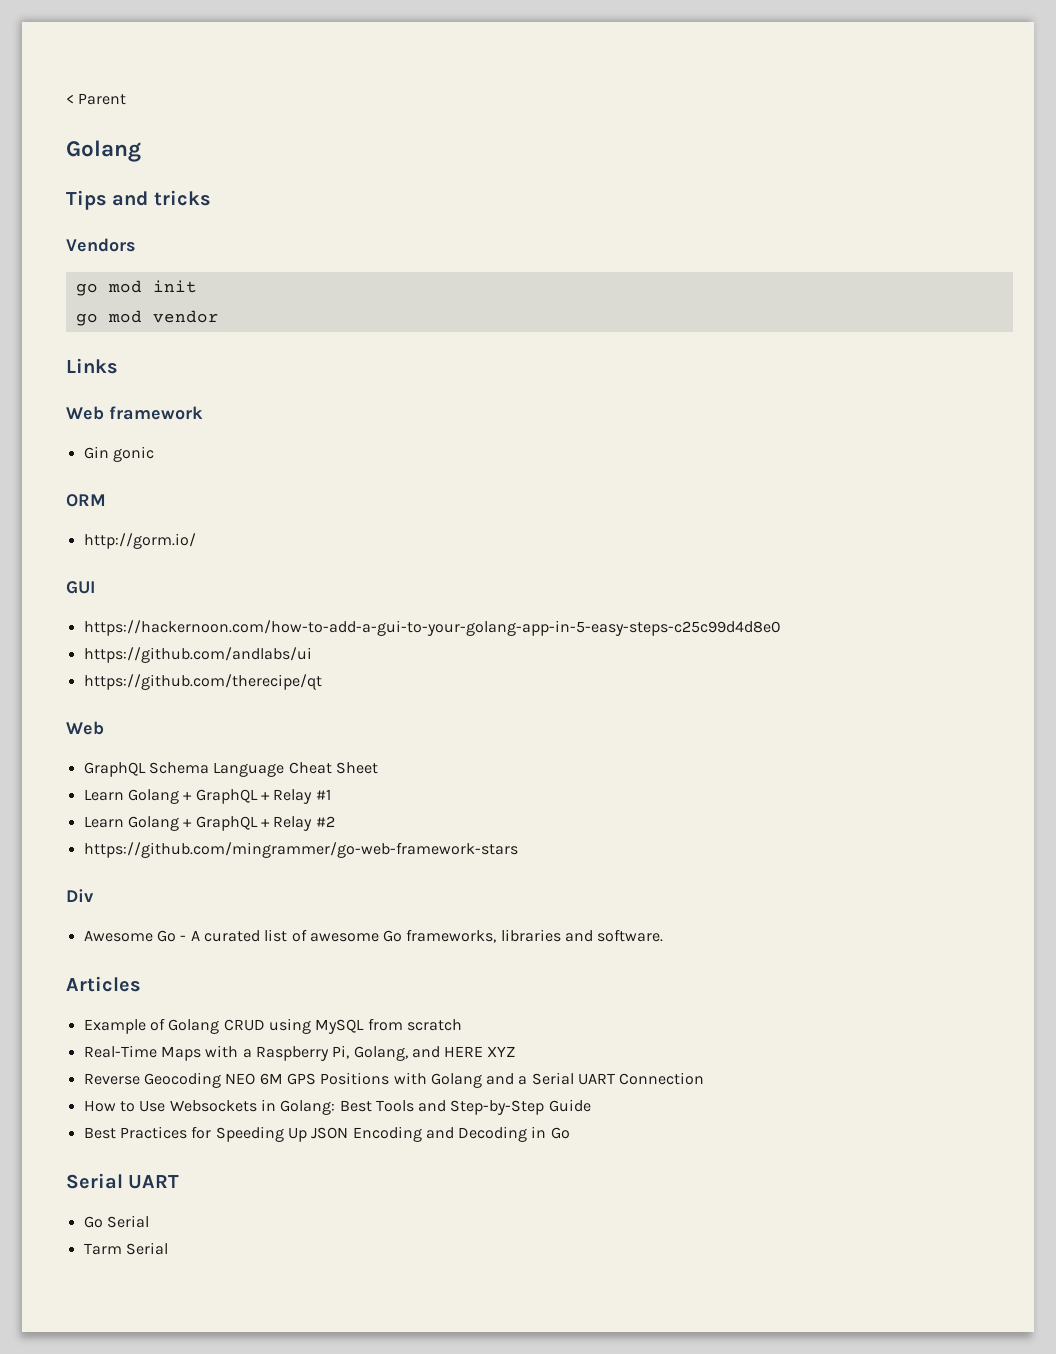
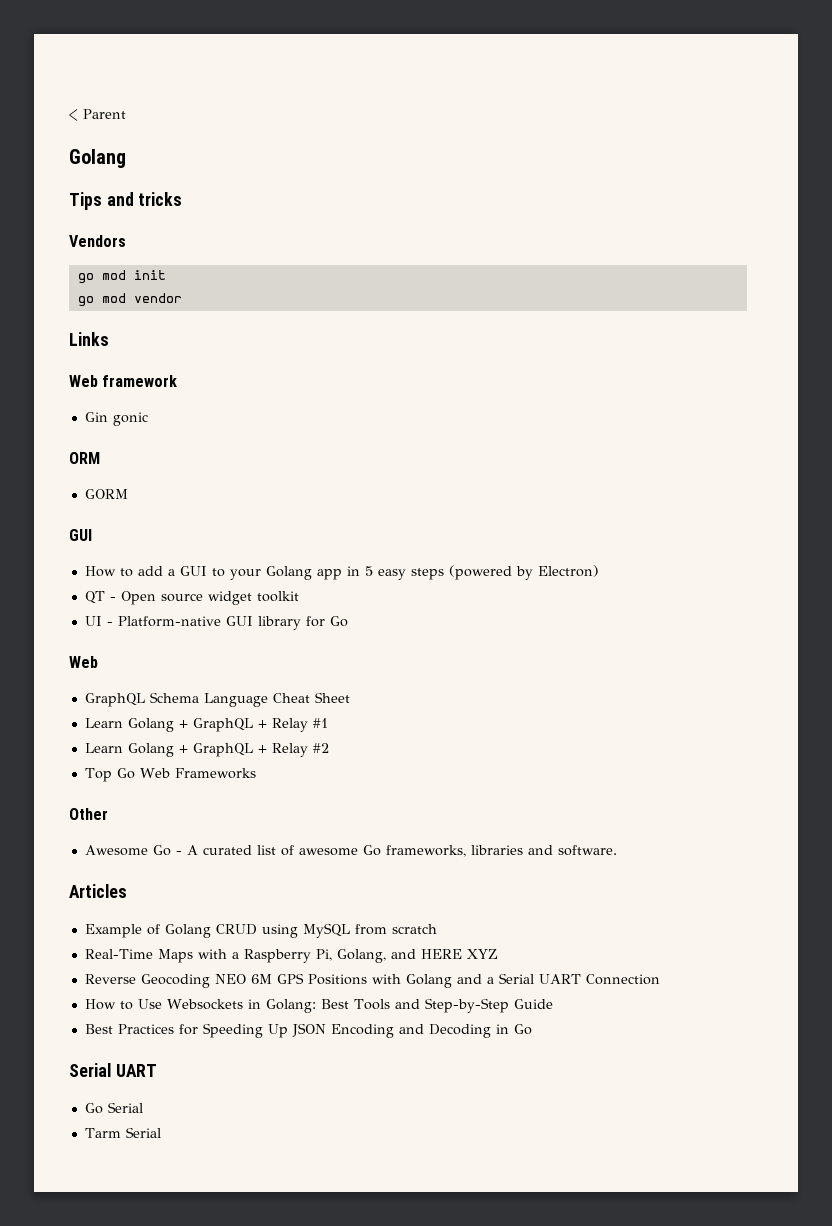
- http://gorm.io/
+ GORM
- https://hackernoon.com/how-to-add-a-gui-to-your-golang-app-in-5-easy-steps-c25c99d4d8e0
- https://github.com/andlabs/ui
- https://github.com/therecipe/qt
+ How to add a GUI to your Golang app in 5 easy steps (powered by Electron)
+ QT - Open source widget toolkit
+ UI - Platform-native GUI library for Go
- https://github.com/mingrammer/go-web-framework-stars
- Div
+ Top Go Web Frameworks
+ Other

